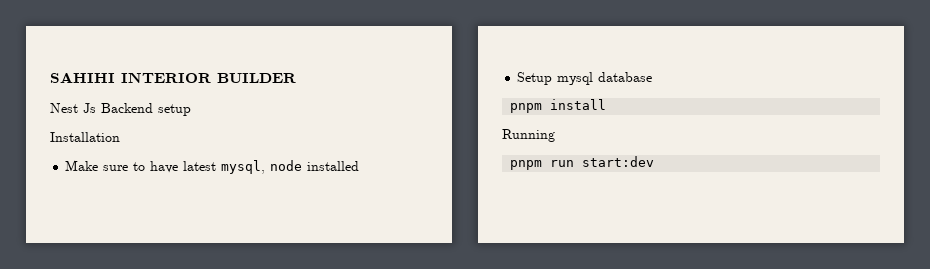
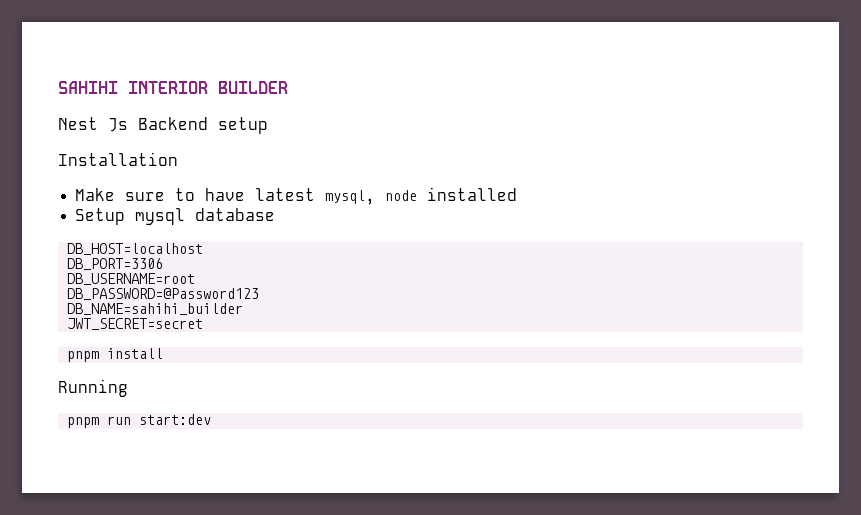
+ DB_HOST=localhost
+ DB_PORT=3306
+ DB_USERNAME=root
+ DB_PASSWORD=@Password123
+ DB_NAME=sahihi_builder
+ JWT_SECRET=secret

